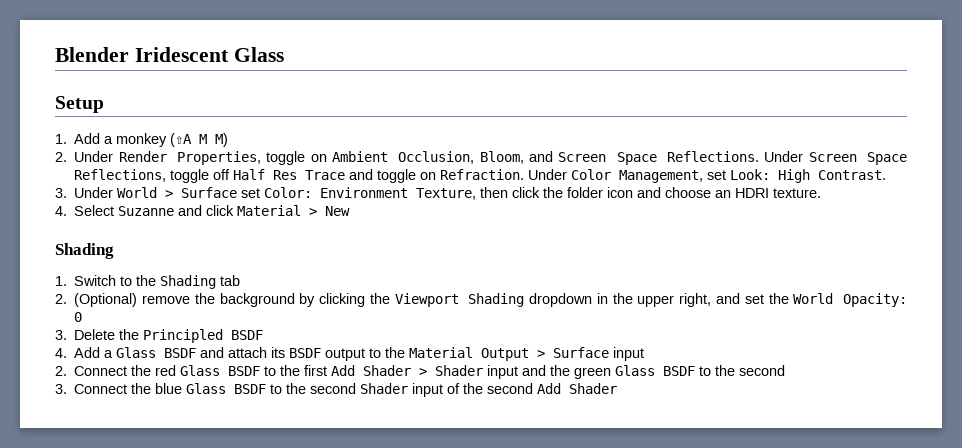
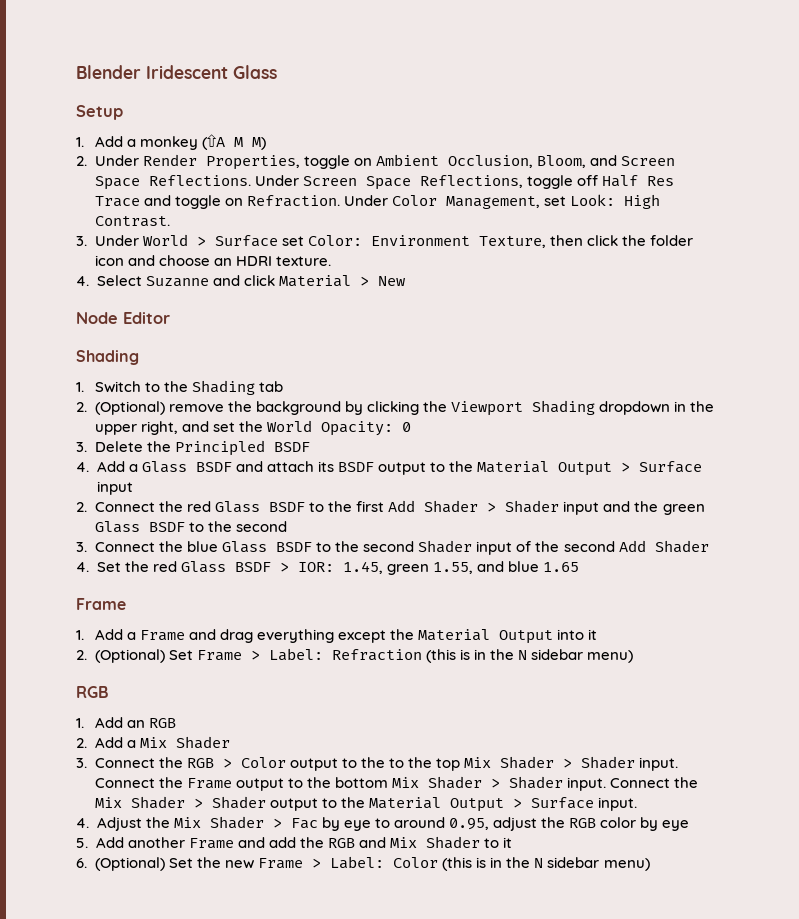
+ Node Editor
+ 4. Set the red Glass BSDF > IOR: 1.45, green 1.55, and blue 1.65
+ Frame
+ 1. Add a Frame and drag everything except the Material Output into it
+ 2. (Optional) Set Frame > Label: Refraction (this is in the N sidebar menu)
+ RGB
+ 1. Add an RGB
+ 2. Add a Mix Shader
+ 3. Connect the RGB > Color output to the to the top Mix Shader > Shader input. Connect the Frame output to the bottom Mix Shader > Shader input. Connect the Mix Shader > Shader output to the Material Output > Surface input.
+ 4. Adjust the Mix Shader > Fac by eye to around 0.95, adjust the RGB color by eye
+ 5. Add another Frame and add the RGB and Mix Shader to it
+ 6. (Optional) Set the new Frame > Label: Color (this is in the N sidebar menu)

